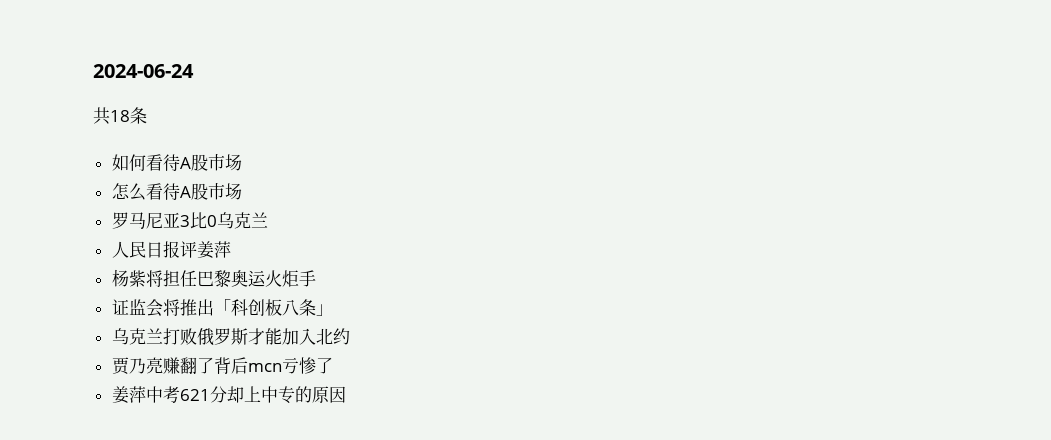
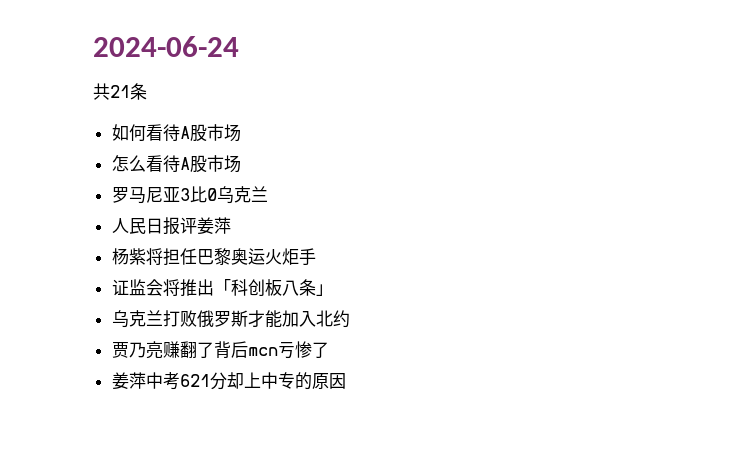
- 共18条
+ 共21条

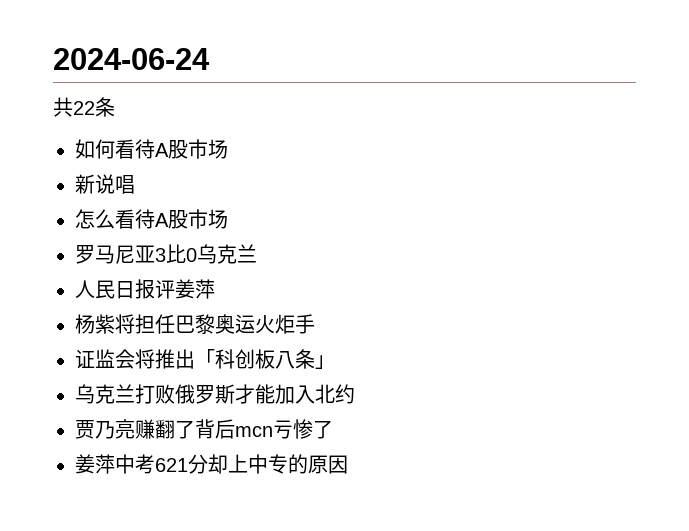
- 共21条
+ 共22条
+ 新说唱

